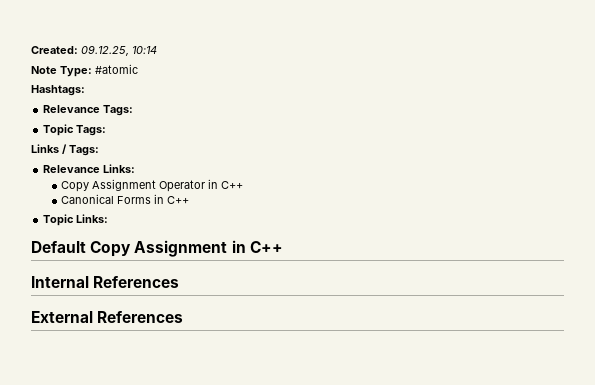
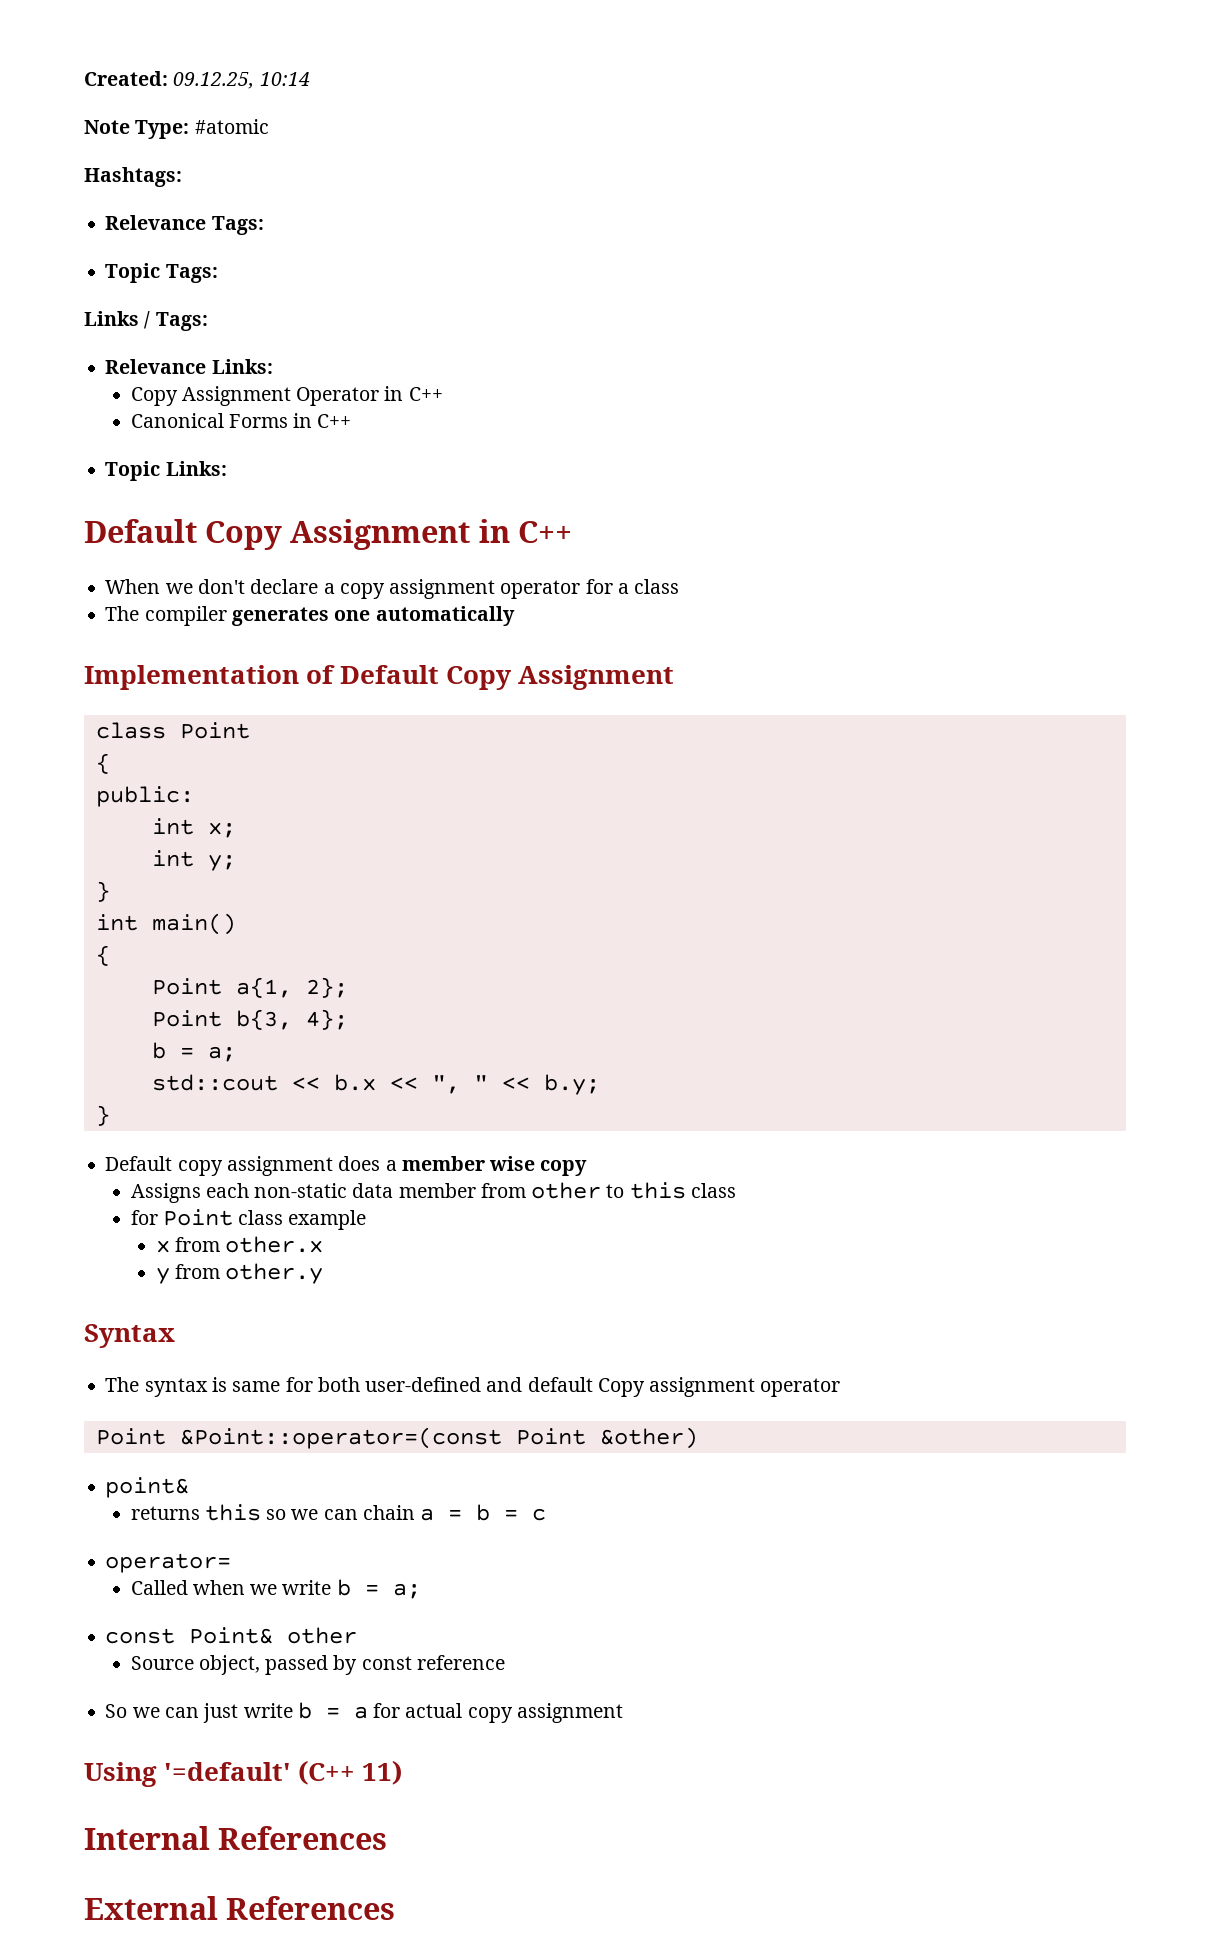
+ When we don't declare a copy assignment operator for a class
+ The compiler generates one automatically
+ Implementation of Default Copy Assignment
+ class Point
+ {
+ public:
+ int x;
+ int y;
+ }
+ int main()
+ {
+ Point a{1, 2};
+ Point b{3, 4};
+ b = a;
+ std::cout << b.x << ", " << b.y;
+ }
+ Default copy assignment does a member wise copy
+ Assigns each non-static data member from other to this class
+ for Point class example
+ x from other.x
+ y from other.y
+ Syntax
+ The syntax is same for both user-defined and default Copy assignment operator
+ Point &Point::operator=(const Point &other)
+ point&
+ returns this so we can chain a = b = c
+ operator=
+ Called when we write b = a;
+ const Point& other
+ Source object, passed by const reference
+ So we can just write b = a for actual copy assignment
+ Using '=default' (C++ 11)

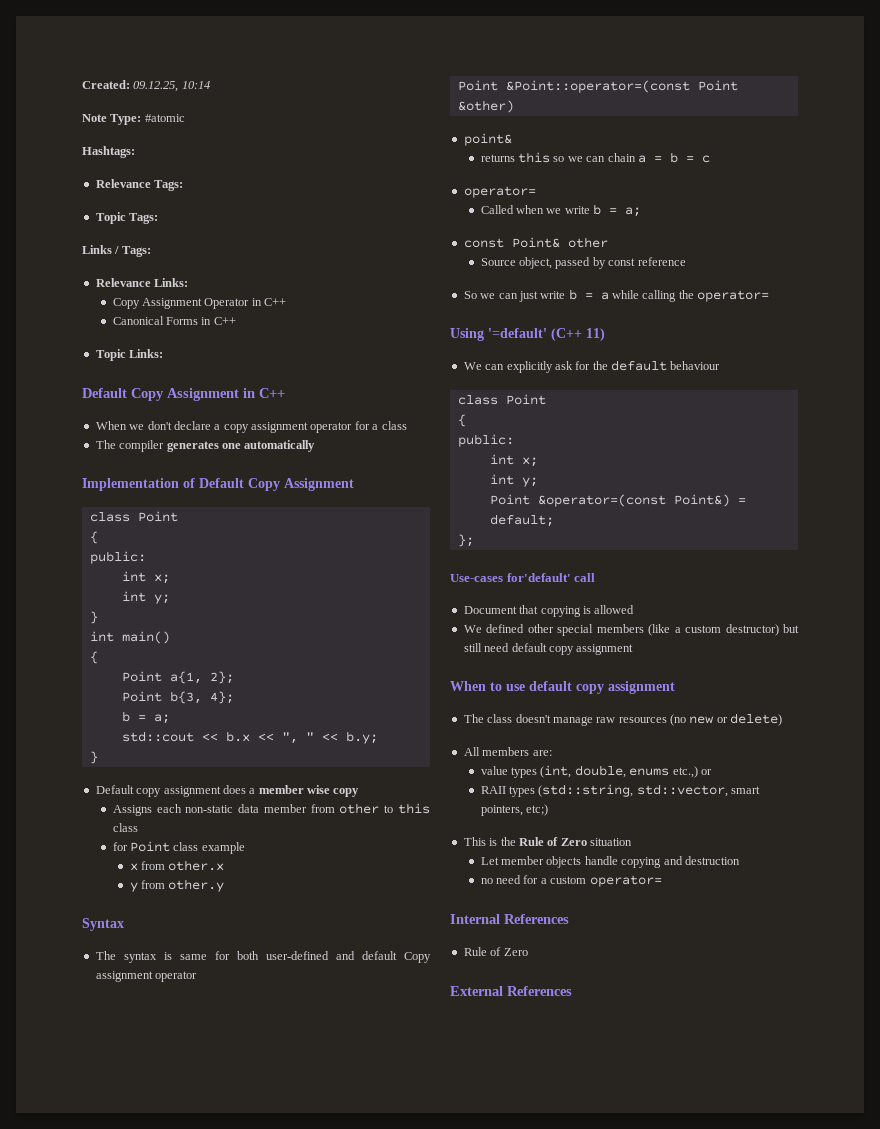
- So we can just write b = a for actual copy assignment
+ So we can just write b = a while calling the operator=
+ We can explicitly ask for the default behaviour
+ class Point
+ {
+ public:
+ int x;
+ int y;
+ Point &operator=(const Point&) = default;
+ };
+ Use-cases for'default' call
+ Document that copying is allowed
+ We defined other special members (like a custom destructor) but still need default copy assignment
+ When to use default copy assignment
+ The class doesn't manage raw resources (no new or delete)
+ All members are:
+ value types (int, double, enums etc.,) or
+ RAII types (std::string, std::vector, smart pointers, etc;)
+ This is the Rule of Zero situation
+ Let member objects handle copying and destruction
+ no need for a custom operator=
  Internal References
+ Rule of Zero

